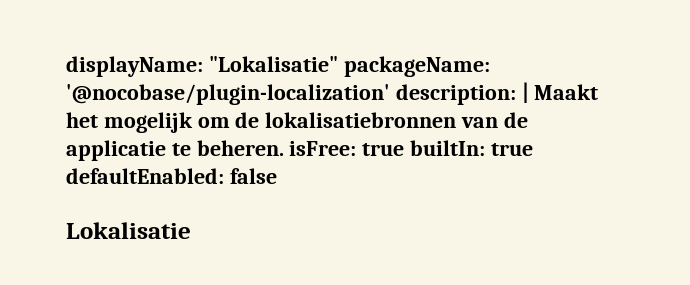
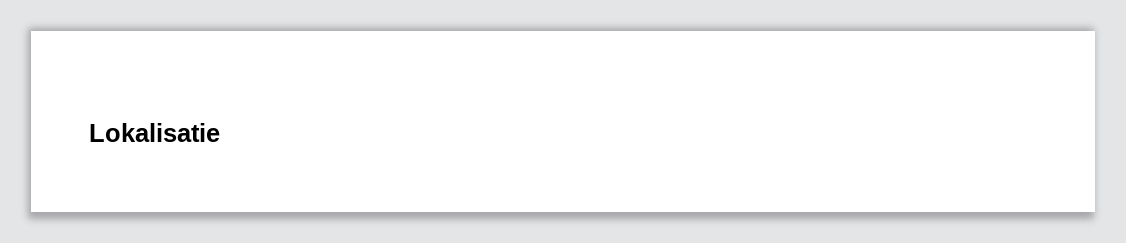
- displayName: "Lokalisatie" packageName: '@nocobase/plugin-localization' description: | Maakt het mogelijk om de lokalisatiebronnen van de applicatie te beheren. isFree: true builtIn: true defaultEnabled: false

